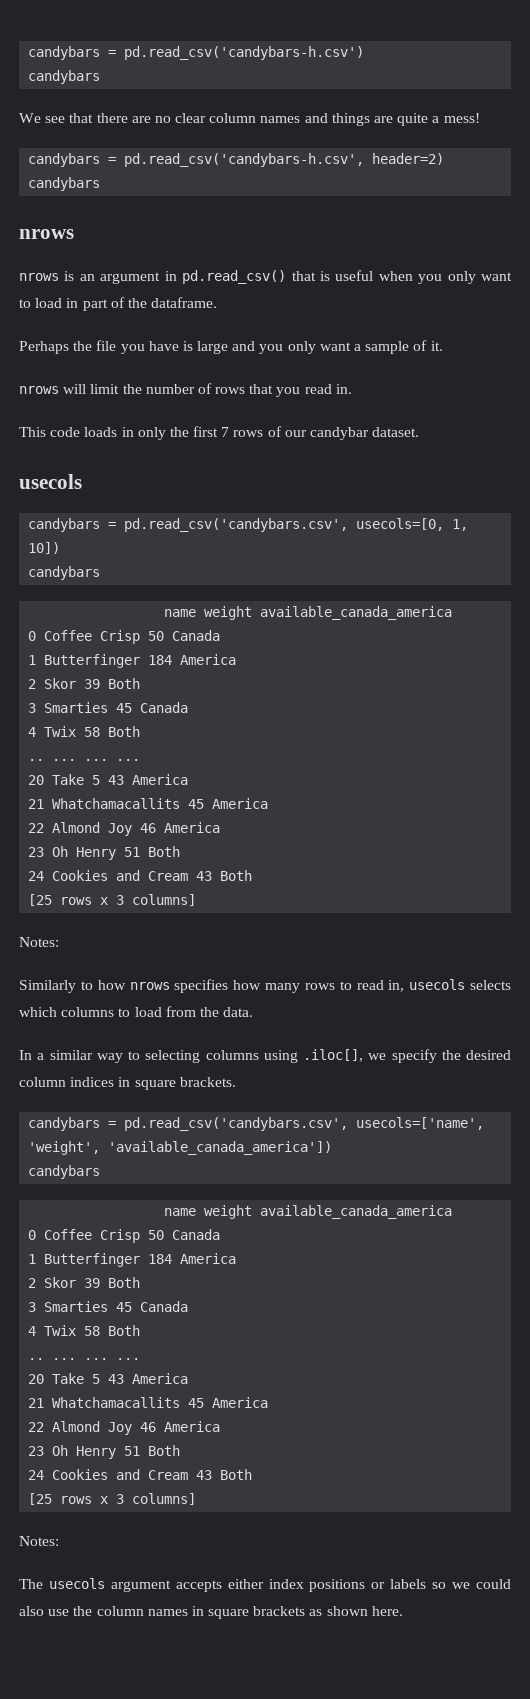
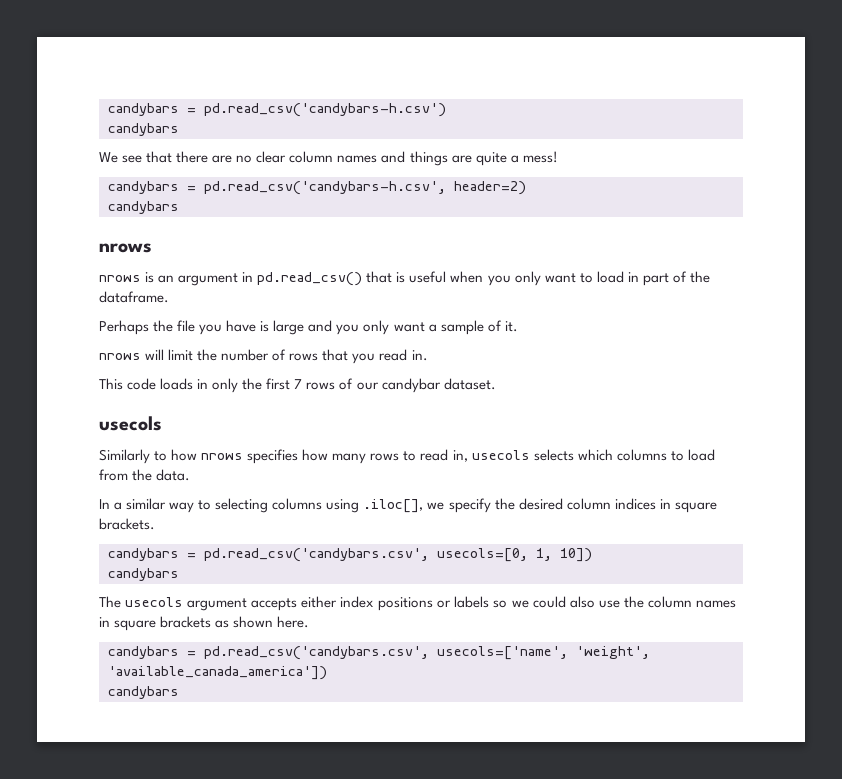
- candybars = pd.read_csv('candybars.csv', usecols=[0, 1, 10])
- candybars
- name weight available_canada_america
- 0 Coffee Crisp 50 Canada
- 1 Butterfinger 184 America
- 2 Skor 39 Both
- 3 Smarties 45 Canada
- 4 Twix 58 Both
- .. ... ... ...
- 20 Take 5 43 America
- 21 Whatchamacallits 45 America
- 22 Almond Joy 46 America
- 23 Oh Henry 51 Both
- 24 Cookies and Cream 43 Both
- [25 rows x 3 columns]
- Notes:
- candybars = pd.read_csv('candybars.csv', usecols=['name', 'weight', 'available_canada_america'])
+ candybars = pd.read_csv('candybars.csv', usecols=[0, 1, 10])
  candybars
- name weight available_canada_america
- 0 Coffee Crisp 50 Canada
- 1 Butterfinger 184 America
- 2 Skor 39 Both
- 3 Smarties 45 Canada
- 4 Twix 58 Both
- .. ... ... ...
- 20 Take 5 43 America
- 21 Whatchamacallits 45 America
- 22 Almond Joy 46 America
- 23 Oh Henry 51 Both
- 24 Cookies and Cream 43 Both
- [25 rows x 3 columns]
- Notes:
+ candybars = pd.read_csv('candybars.csv', usecols=['name', 'weight', 'available_canada_america'])
+ candybars

